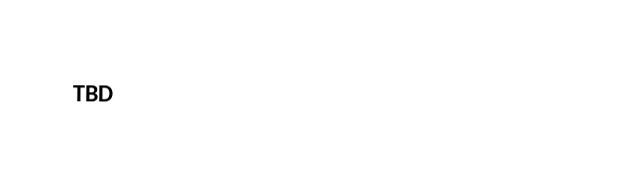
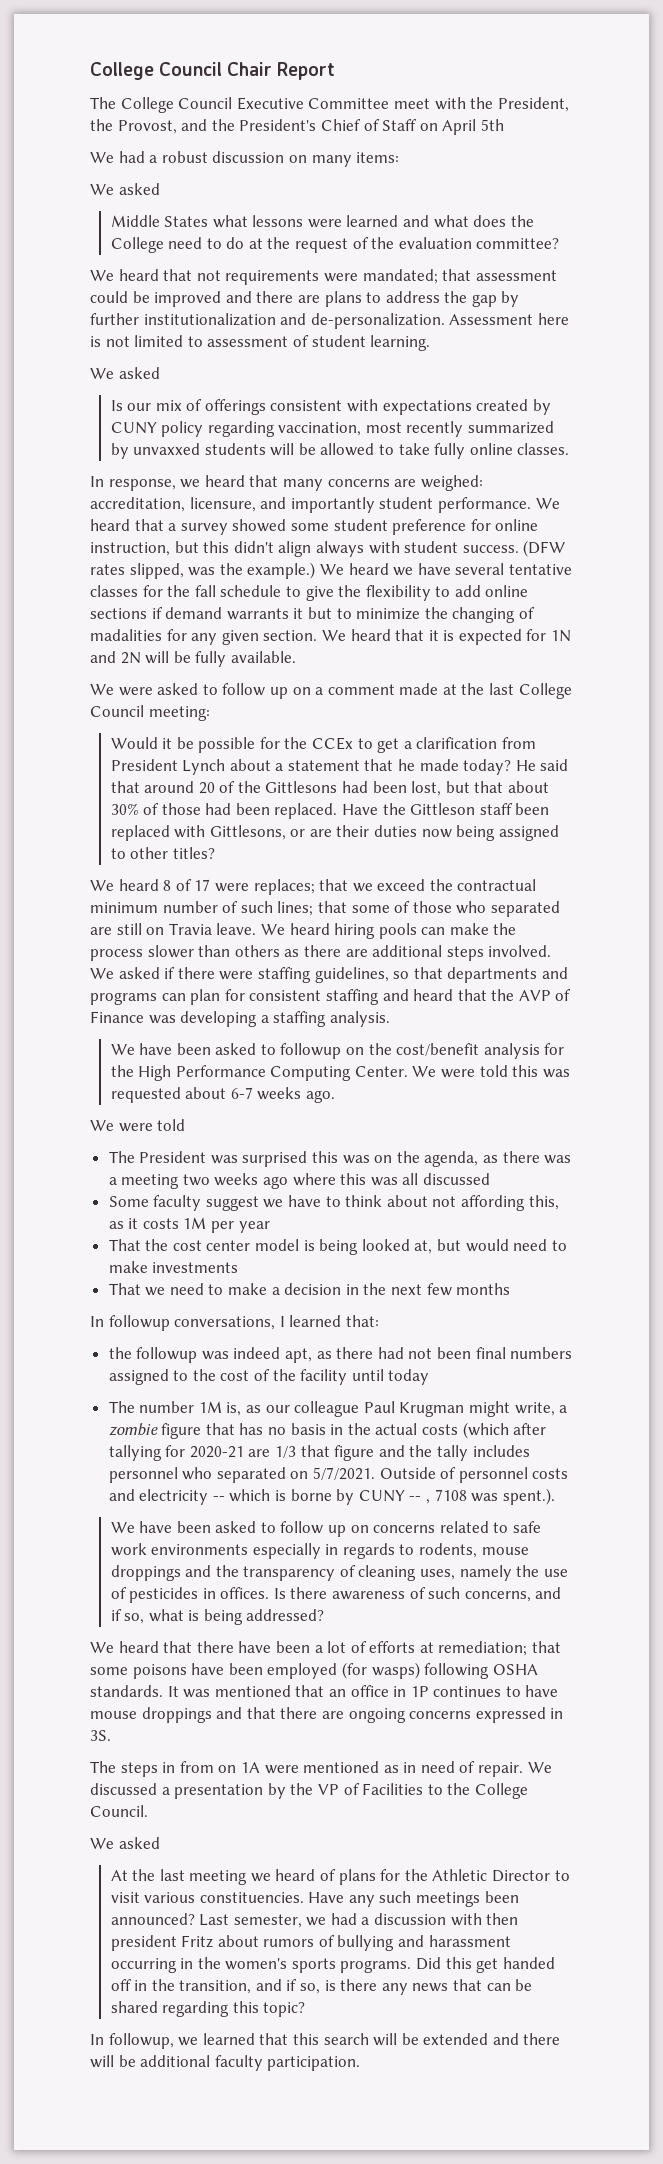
- TBD
+ College Council Chair Report
+ The College Council Executive Committee meet with the President, the Provost, and the President's Chief of Staff on April 5th
+ We had a robust discussion on many items:
+ We asked
+ Middle States what lessons were learned and what does the College need to do at the request of the evaluation committee?
+ We heard that not requirements were mandated; that assessment could be improved and there are plans to address the gap by further institutionalization and de-personalization. Assessment here is not limited to assessment of student learning.
+ We asked
+ Is our mix of offerings consistent with expectations created by CUNY policy regarding vaccination, most recently summarized by unvaxxed students will be allowed to take fully online classes.
+ In response, we heard that many concerns are weighed: accreditation, licensure, and importantly student performance. We heard that a survey showed some student preference for online instruction, but this didn't align always with student success. (DFW rates slipped, was the example.) We heard we have several tentative classes for the fall schedule to give the flexibility to add online sections if demand warrants it but to minimize the changing of madalities for any given section. We heard that it is expected for 1N and 2N will be fully available.
+ We were asked to follow up on a comment made at the last College Council meeting:
+ Would it be possible for the CCEx to get a clarification from President Lynch about a statement that he made today? He said that around 20 of the Gittlesons had been lost, but that about 30% of those had been replaced. Have the Gittleson staff been replaced with Gittlesons, or are their duties now being assigned to other titles?
+ We heard 8 of 17 were replaces; that we exceed the contractual minimum number of such lines; that some of those who separated are still on Travia leave. We heard hiring pools can make the process slower than others as there are additional steps involved. We asked if there were staffing guidelines, so that departments and programs can plan for consistent staffing and heard that the AVP of Finance was developing a staffing analysis.
+ We have been asked to followup on the cost/benefit analysis for the High Performance Computing Center. We were told this was requested about 6-7 weeks ago.
+ We were told
+ The President was surprised this was on the agenda, as there was a meeting two weeks ago where this was all discussed
+ Some faculty suggest we have to think about not affording this, as it costs 1M per year
+ That the cost center model is being looked at, but would need to make investments
+ That we need to make a decision in the next few months
+ In followup conversations, I learned that:
+ the followup was indeed apt, as there had not been final numbers assigned to the cost of the facility until today
+ The number 1M is, as our colleague Paul Krugman might write, a zombie figure that has no basis in the actual costs (which after tallying for 2020-21 are 1/3 that figure and the tally includes personnel who separated on 5/7/2021. Outside of personnel costs and electricity -- which is borne by CUNY -- , 7108 was spent.).
+ We have been asked to follow up on concerns related to safe work environments especially in regards to rodents, mouse droppings and the transparency of cleaning uses, namely the use of pesticides in offices. Is there awareness of such concerns, and if so, what is being addressed?
+ We heard that there have been a lot of efforts at remediation; that some poisons have been employed (for wasps) following OSHA standards. It was mentioned that an office in 1P continues to have mouse droppings and that there are ongoing concerns expressed in 3S.
+ The steps in from on 1A were mentioned as in need of repair. We discussed a presentation by the VP of Facilities to the College Council.
+ We asked
+ At the last meeting we heard of plans for the Athletic Director to visit various constituencies. Have any such meetings been announced? Last semester, we had a discussion with then president Fritz about rumors of bullying and harassment occurring in the women's sports programs. Did this get handed off in the transition, and if so, is there any news that can be shared regarding this topic?
+ In followup, we learned that this search will be extended and there will be additional faculty participation.

